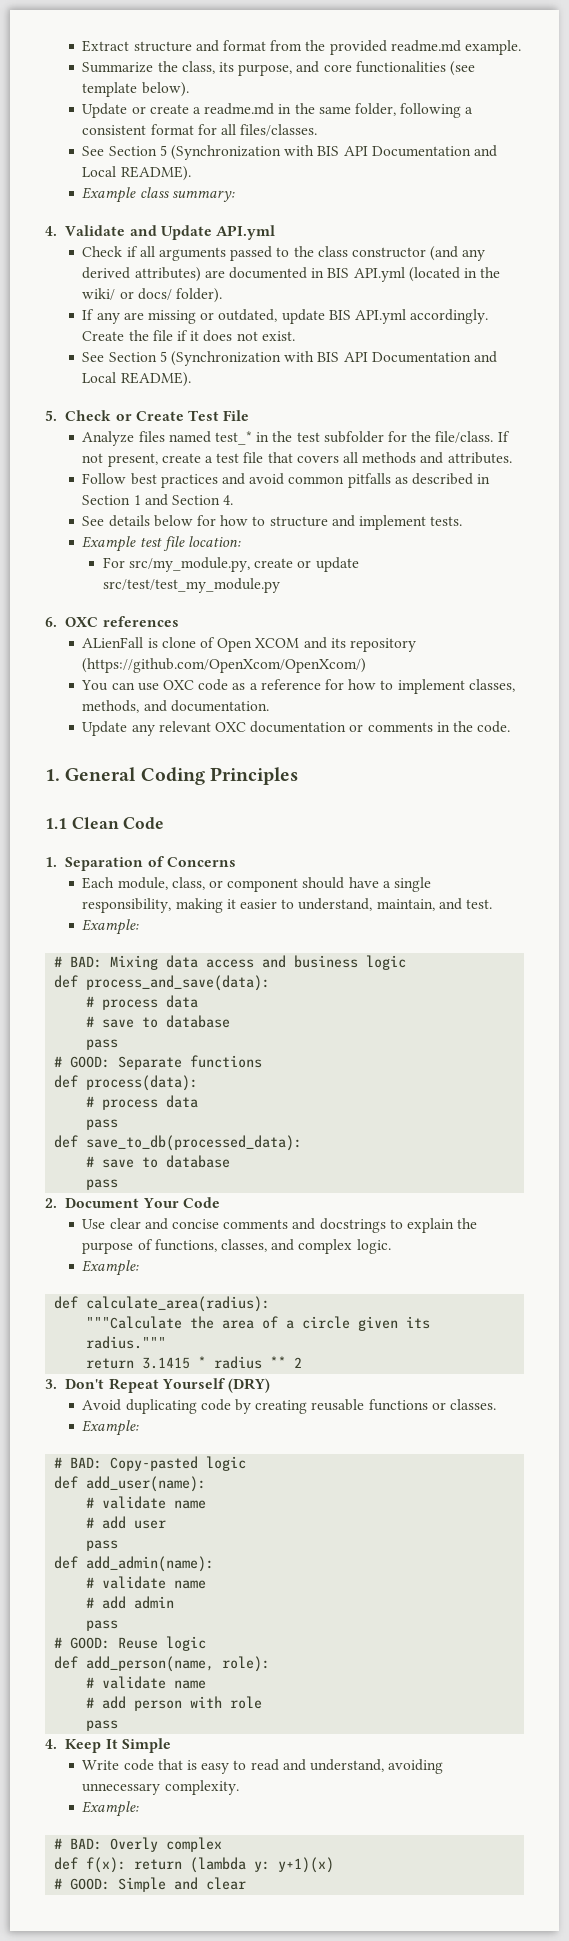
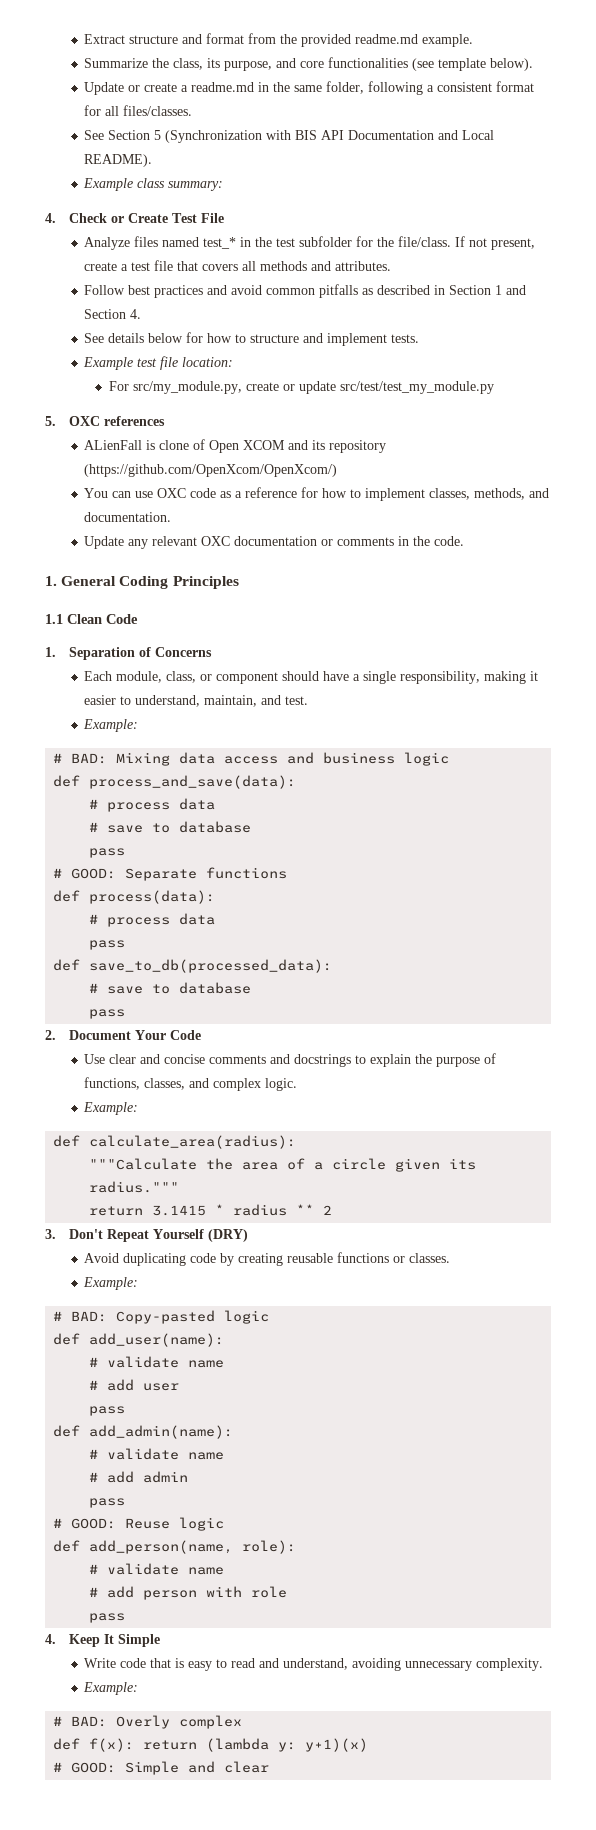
- 4. Validate and Update API.yml
- Check if all arguments passed to the class constructor (and any derived attributes) are documented in BIS API.yml (located in the wiki/ or docs/ folder).
- If any are missing or outdated, update BIS API.yml accordingly. Create the file if it does not exist.
- See Section 5 (Synchronization with BIS API Documentation and Local README).
- 5. Check or Create Test File
+ 4. Check or Create Test File
- 6. OXC references
+ 5. OXC references

